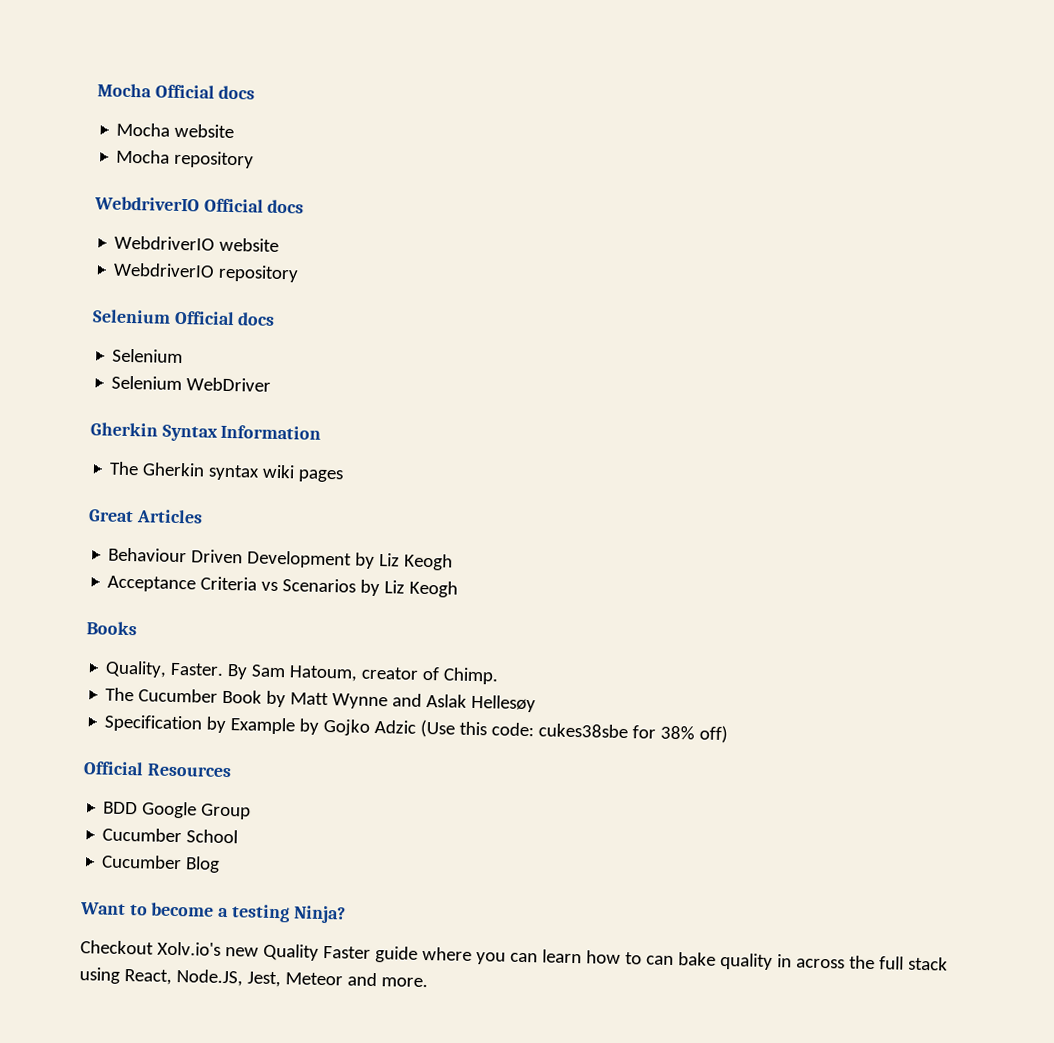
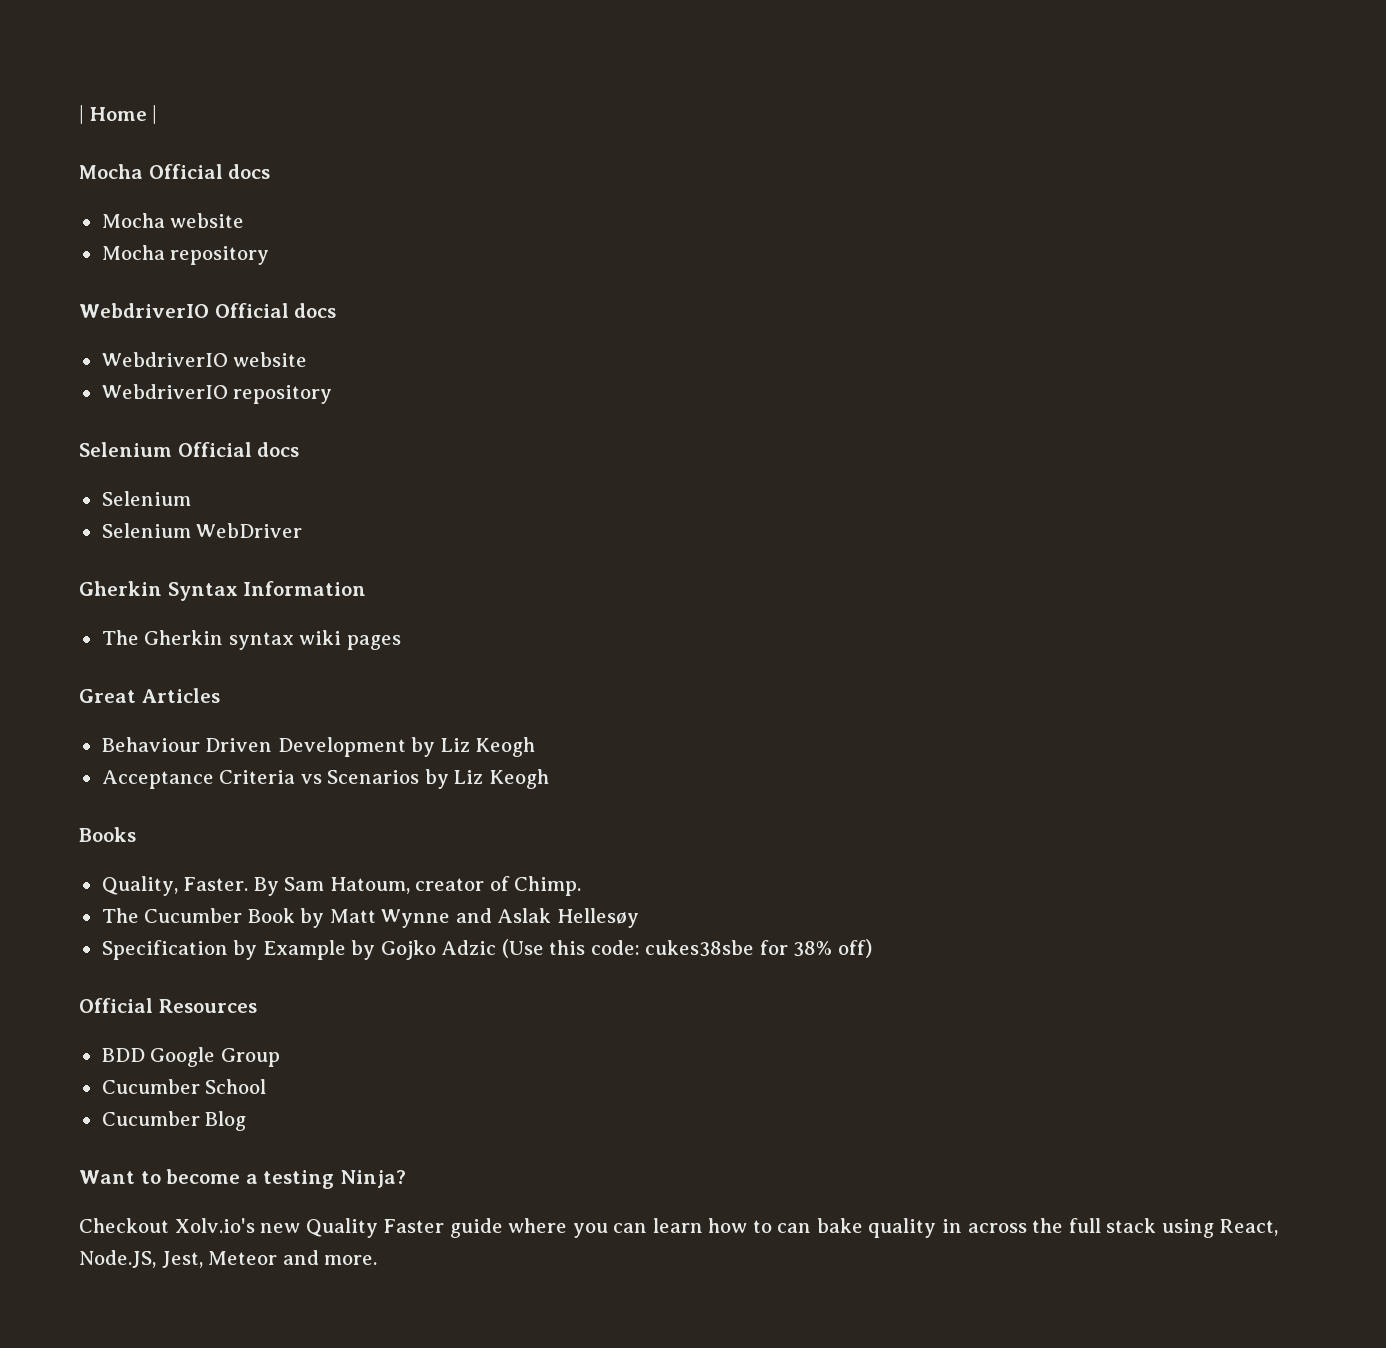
+ | Home |

